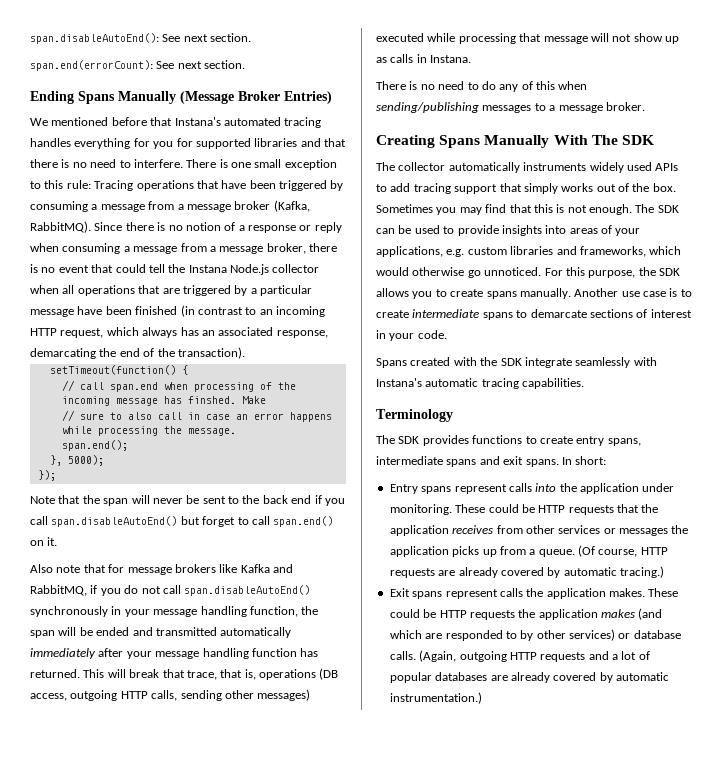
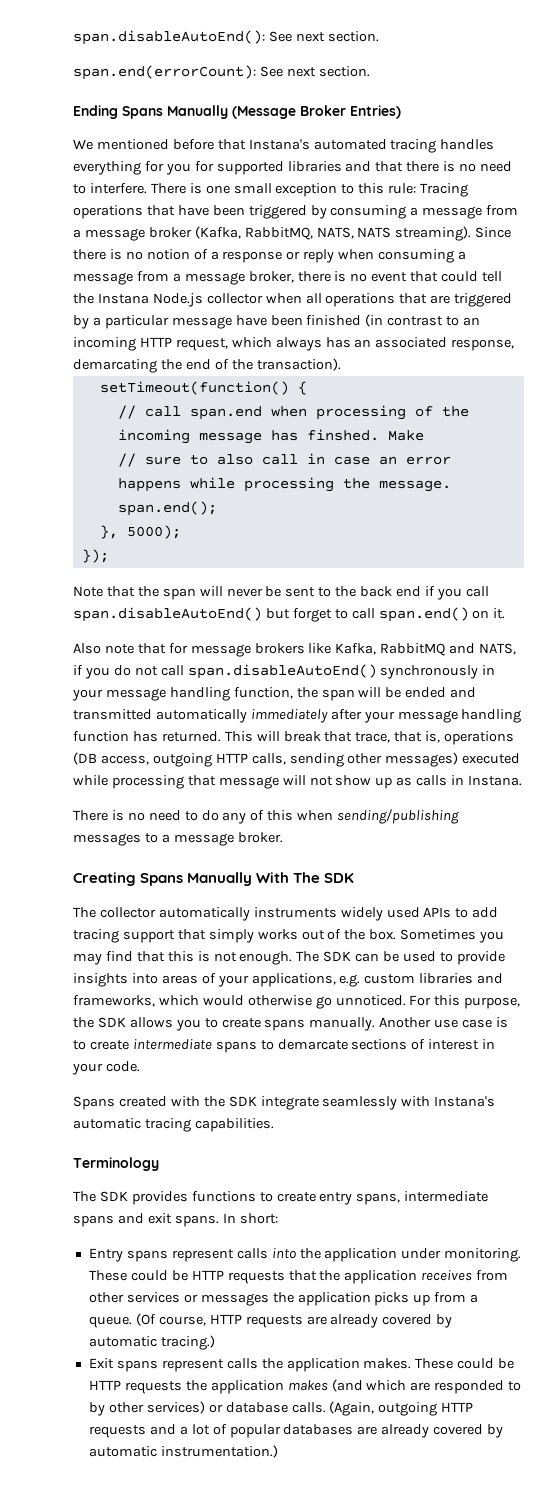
- There is one small exception to this rule: Tracing operations that have been triggered by consuming a message from a message broker (Kafka, RabbitMQ).
+ There is one small exception to this rule: Tracing operations that have been triggered by consuming a message from a message broker (Kafka, RabbitMQ, NATS, NATS streaming).
- Also note that for message brokers like Kafka and RabbitMQ, if you do not call span.disableAutoEnd() synchronously in your message handling function, the span will be ended and transmitted automatically immediately after your message handling function has returned.
+ Also note that for message brokers like Kafka, RabbitMQ and NATS, if you do not call span.disableAutoEnd() synchronously in your message handling function, the span will be ended and transmitted automatically immediately after your message handling function has returned.

